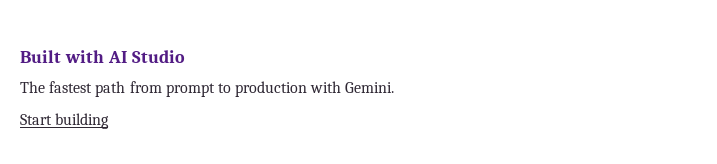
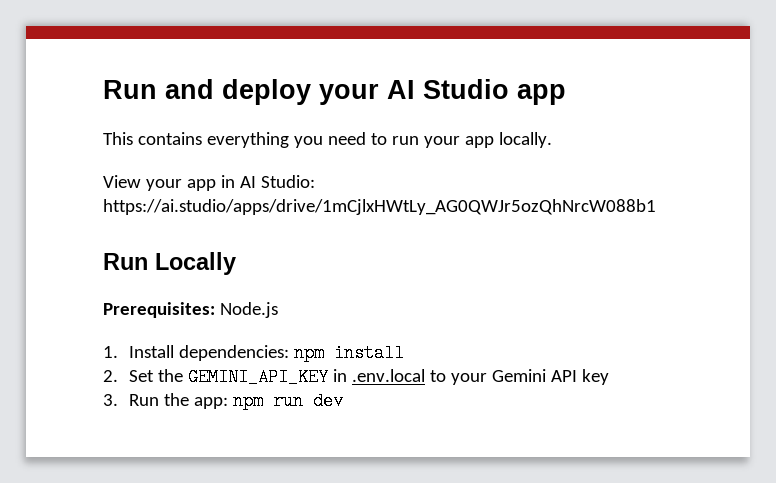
- Built with AI Studio
- The fastest path from prompt to production with Gemini.
- Start building
+ Run and deploy your AI Studio app
+ This contains everything you need to run your app locally.
+ View your app in AI Studio: https://ai.studio/apps/drive/1mCjlxHWtLy_AG0QWJr5ozQhNrcW088b1
+ Run Locally
+ Prerequisites: Node.js
+ 1. Install dependencies: npm install
+ 2. Set the GEMINI_API_KEY in .env.local to your Gemini API key
+ 3. Run the app: npm run dev

